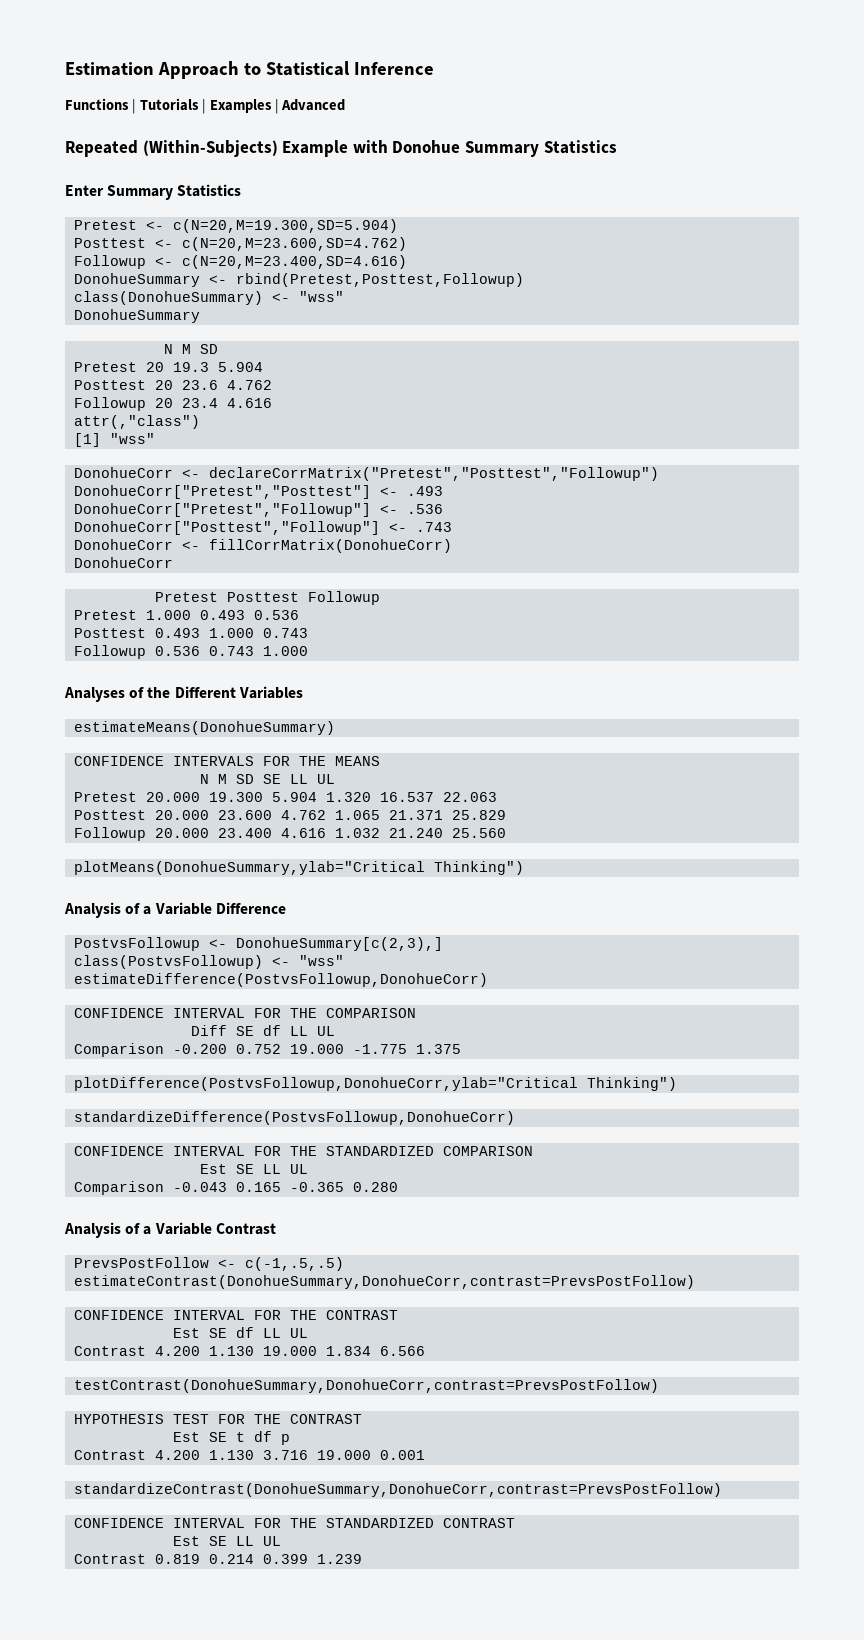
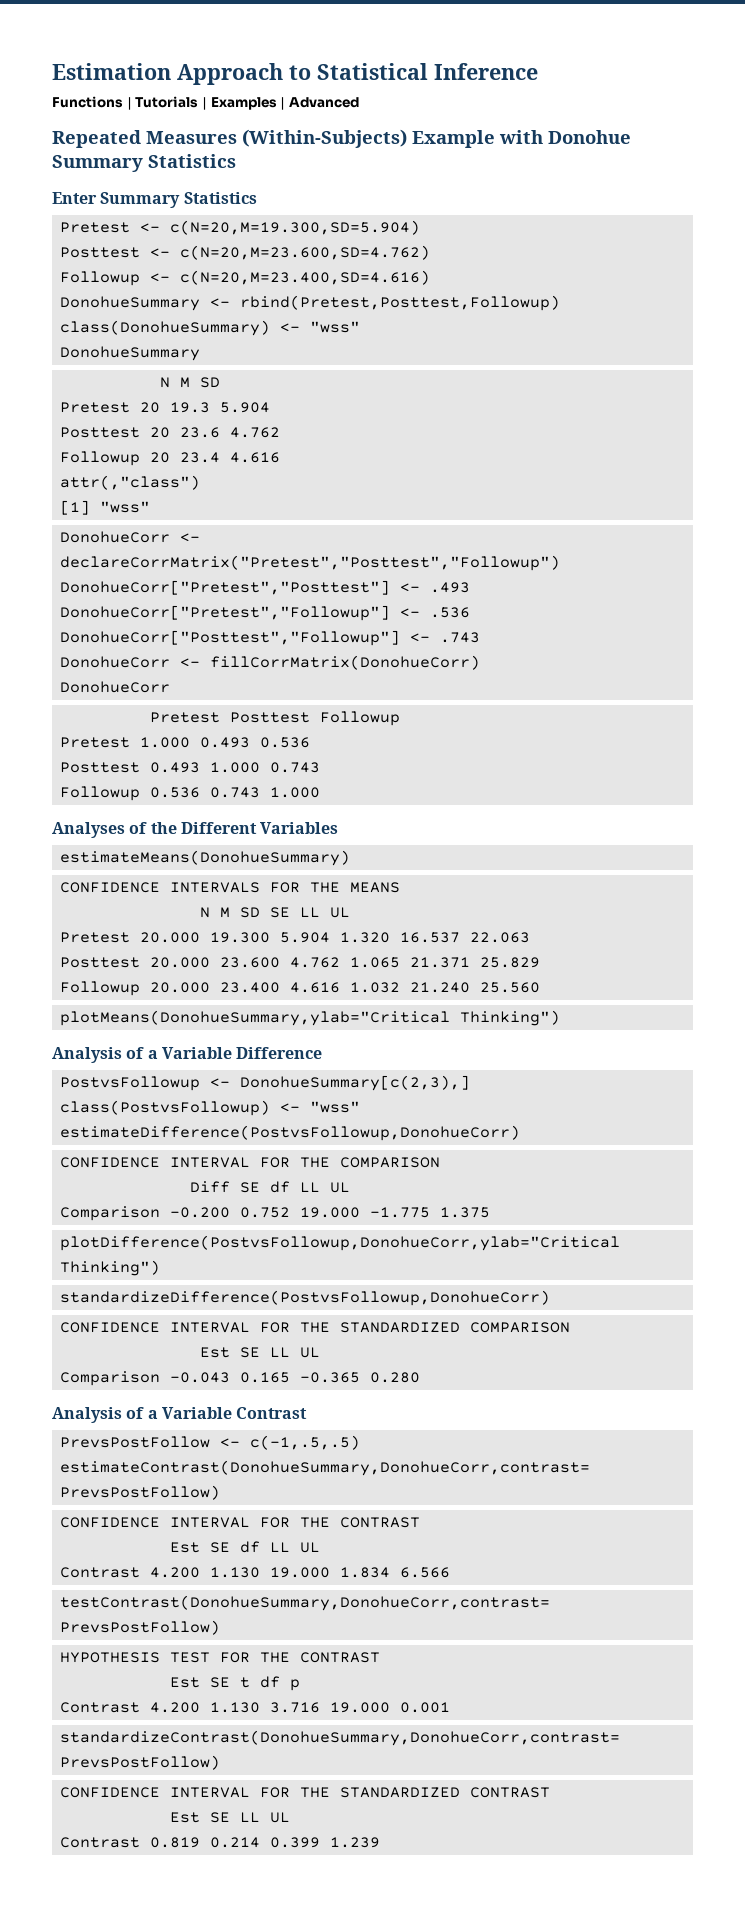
- Repeated (Within-Subjects) Example with Donohue Summary Statistics
+ Repeated Measures (Within-Subjects) Example with Donohue Summary Statistics

